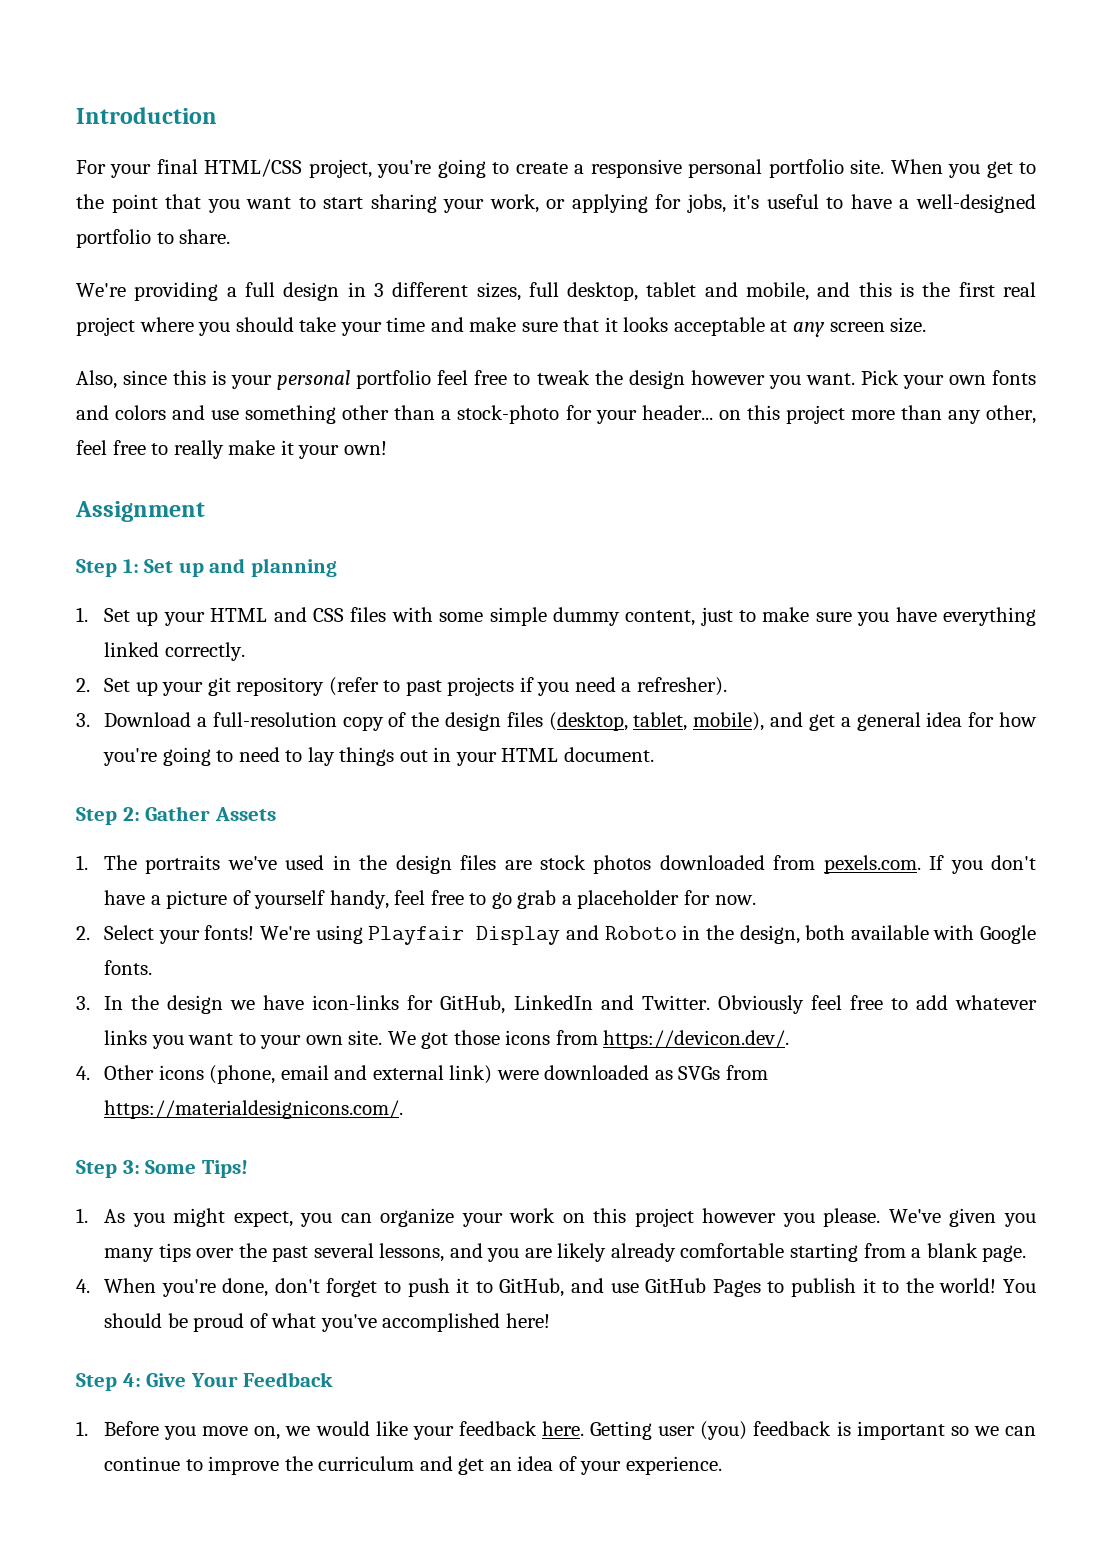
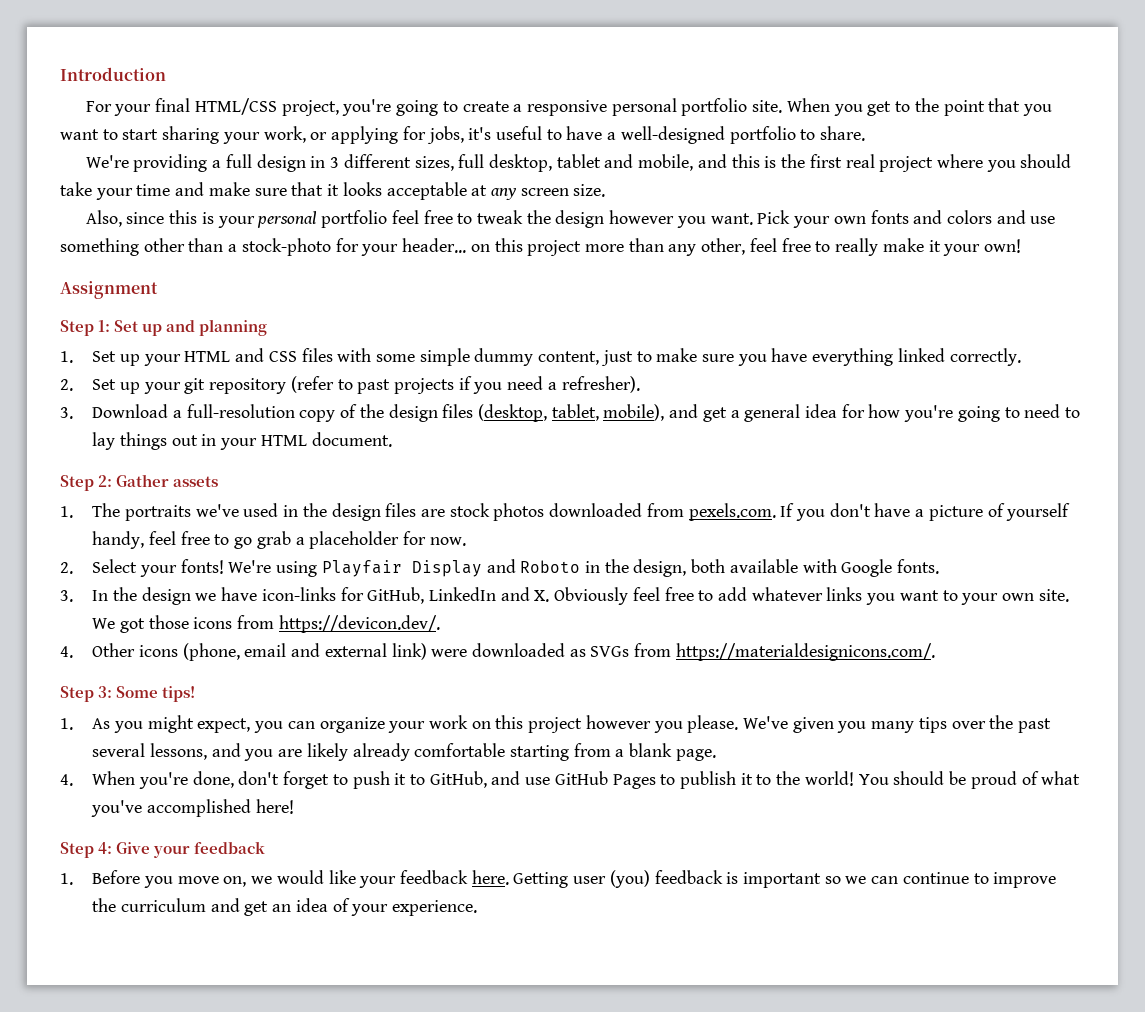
- Step 2: Gather Assets
+ Step 2: Gather assets
- 3. In the design we have icon-links for GitHub, LinkedIn and Twitter. Obviously feel free to add whatever links you want to your own site.
+ 3. In the design we have icon-links for GitHub, LinkedIn and X. Obviously feel free to add whatever links you want to your own site.
- Step 3: Some Tips!
+ Step 3: Some tips!
- Step 4: Give Your Feedback
+ Step 4: Give your feedback

